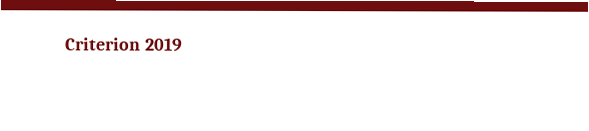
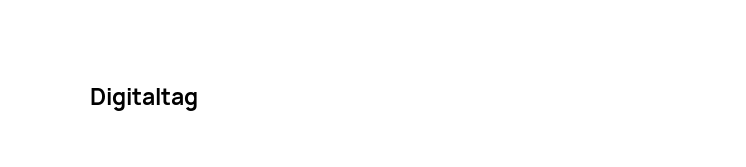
- Criterion 2019
+ Digitaltag

